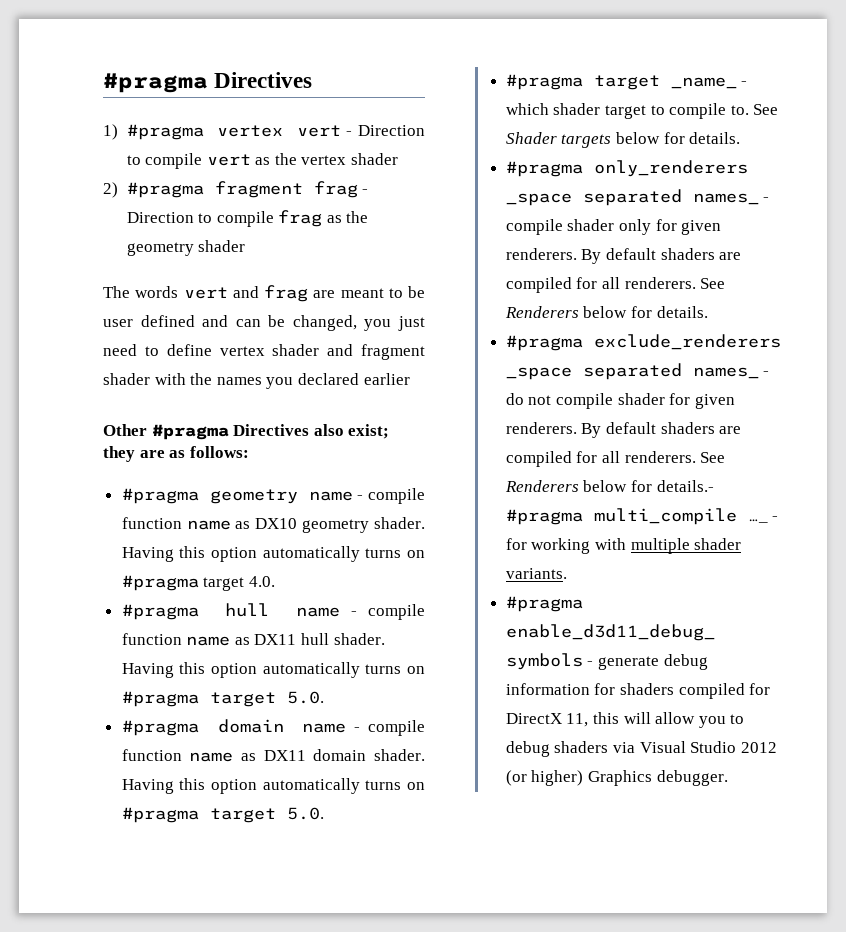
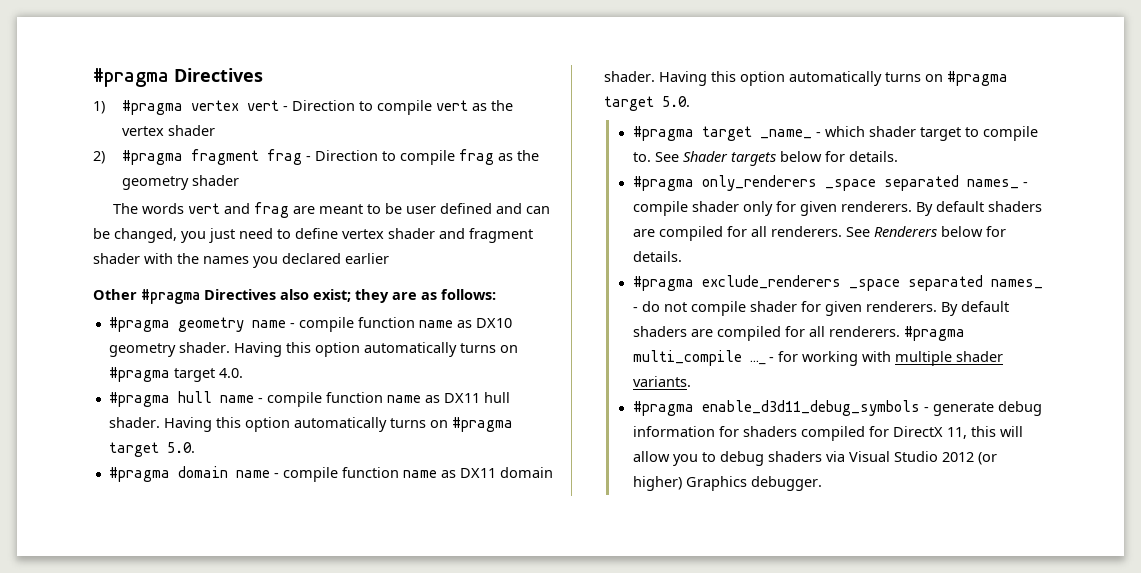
- See Renderers below for details.- #pragma multi_compile …_ - for working with multiple shader variants.
+ #pragma multi_compile …_ - for working with multiple shader variants.

